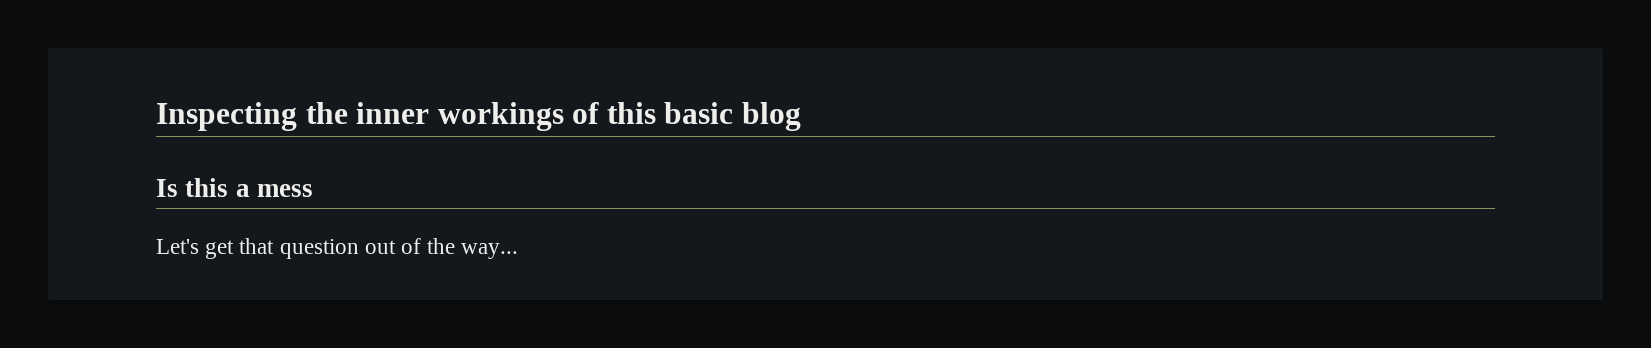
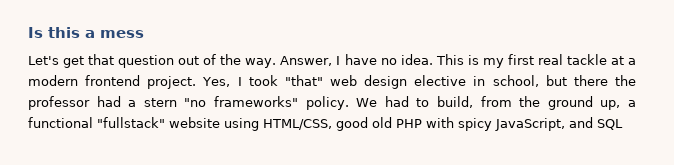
- Inspecting the inner workings of this basic blog
- Let's get that question out of the way...
+ Let's get that question out of the way. Answer, I have no idea. This is my first real tackle at a modern frontend project. Yes, I took "that" web design elective in school, but there the professor had a stern "no frameworks" policy. We had to build, from the ground up, a functional "fullstack" website using HTML/CSS, good old PHP with spicy JavaScript, and SQL

